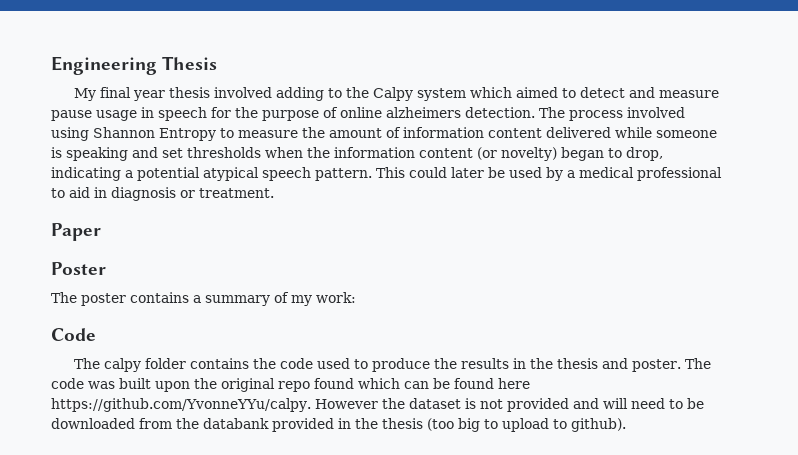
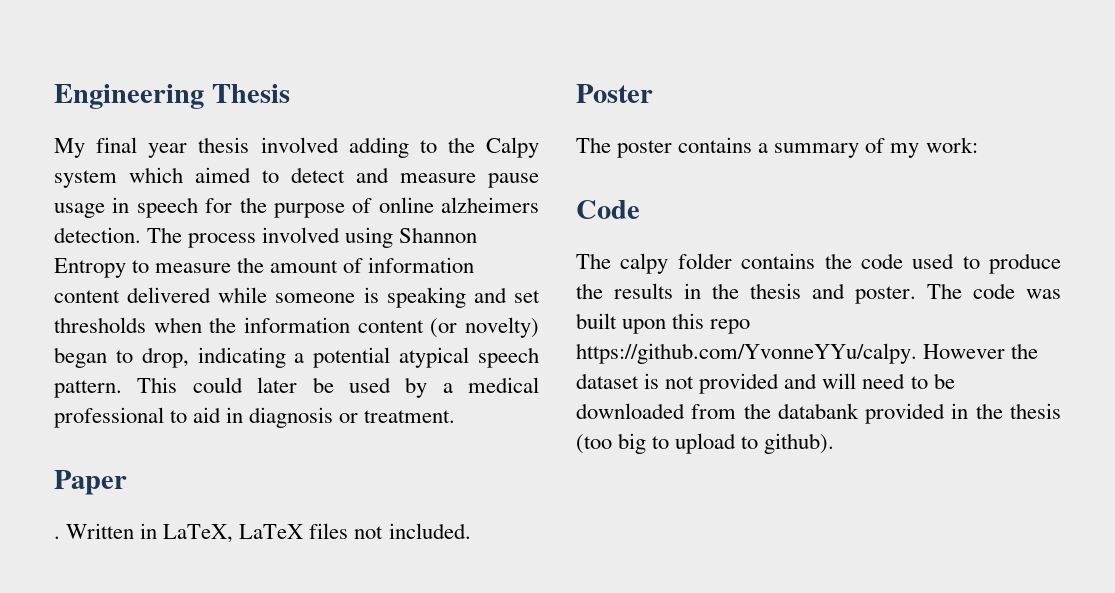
+ . Written in LaTeX, LaTeX files not included.
- The code was built upon the original repo found which can be found here https://github.com/YvonneYYu/calpy. However the dataset is not provided and will need to be downloaded from the databank provided in the thesis (too big to upload to github).
+ The code was built upon this repo https://github.com/YvonneYYu/calpy. However the dataset is not provided and will need to be downloaded from the databank provided in the thesis (too big to upload to github).

